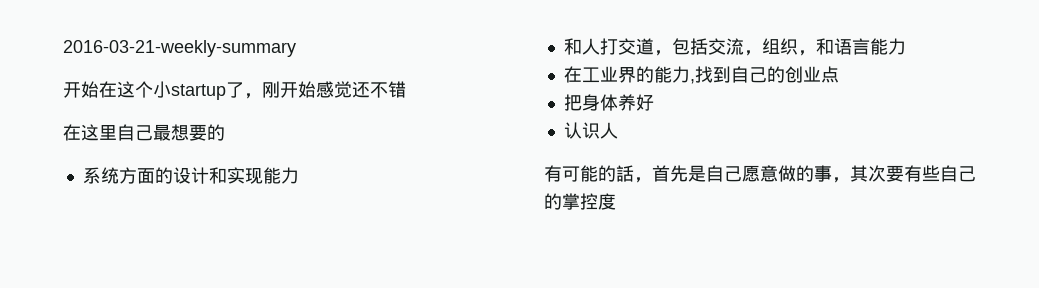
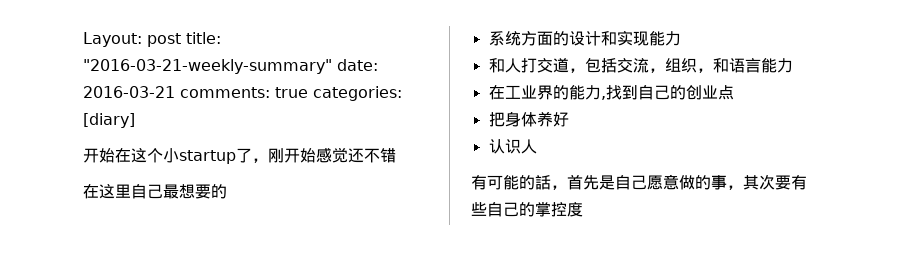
- 2016-03-21-weekly-summary
+ Layout: post title: "2016-03-21-weekly-summary" date: 2016-03-21 comments: true categories: [diary]

